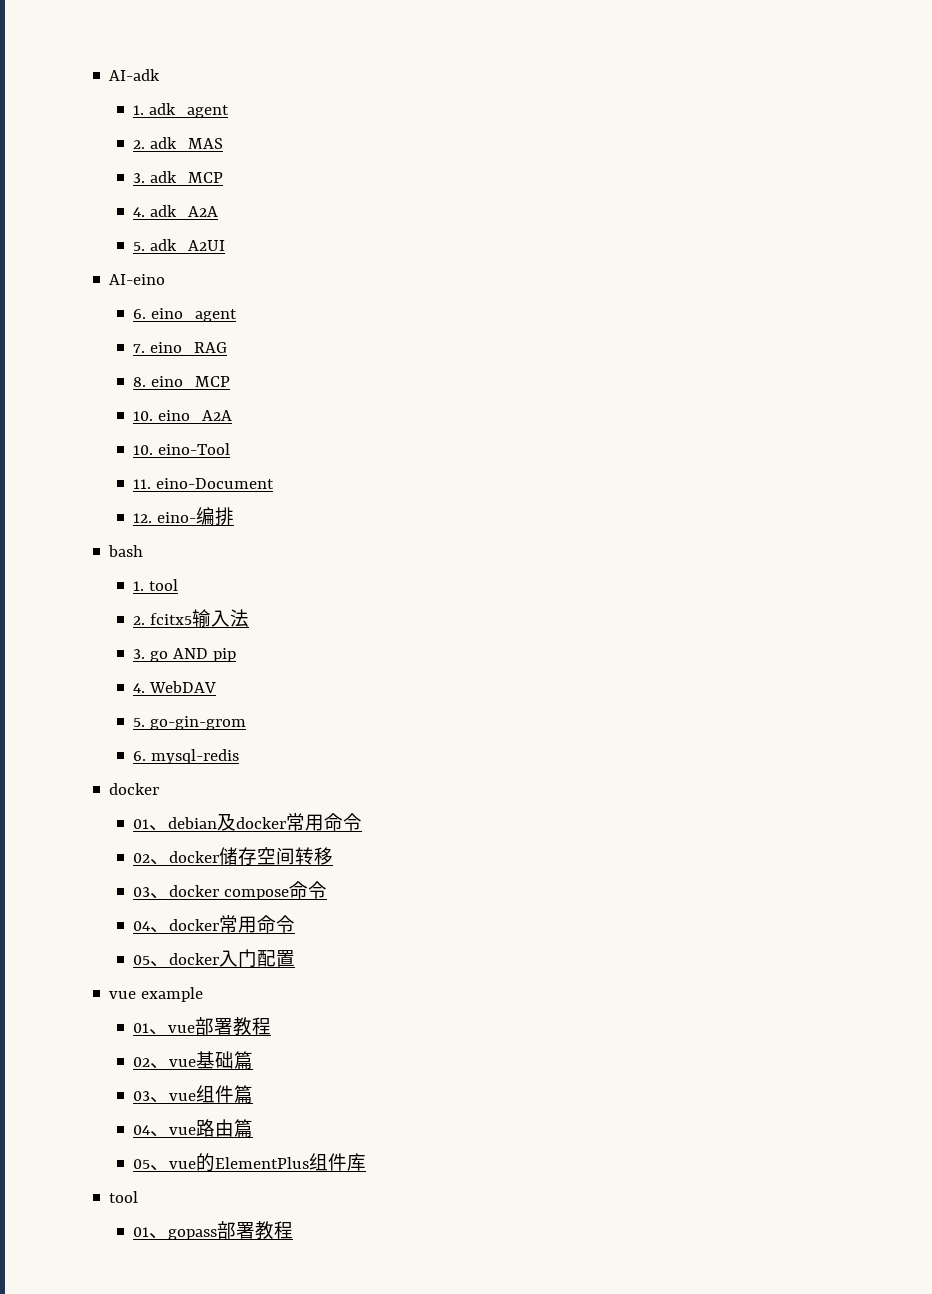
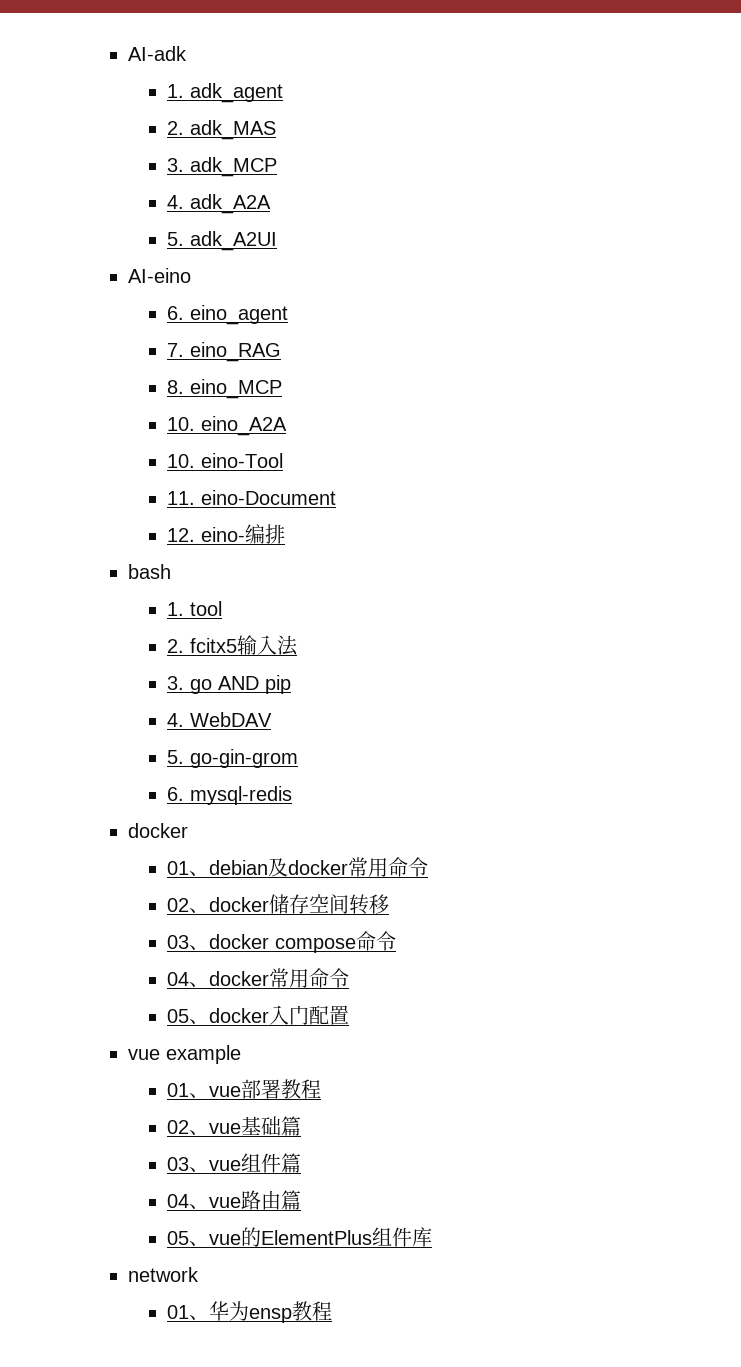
  05、vue的ElementPlus组件库
- tool
- 01、gopass部署教程
+ network
+ 01、华为ensp教程

